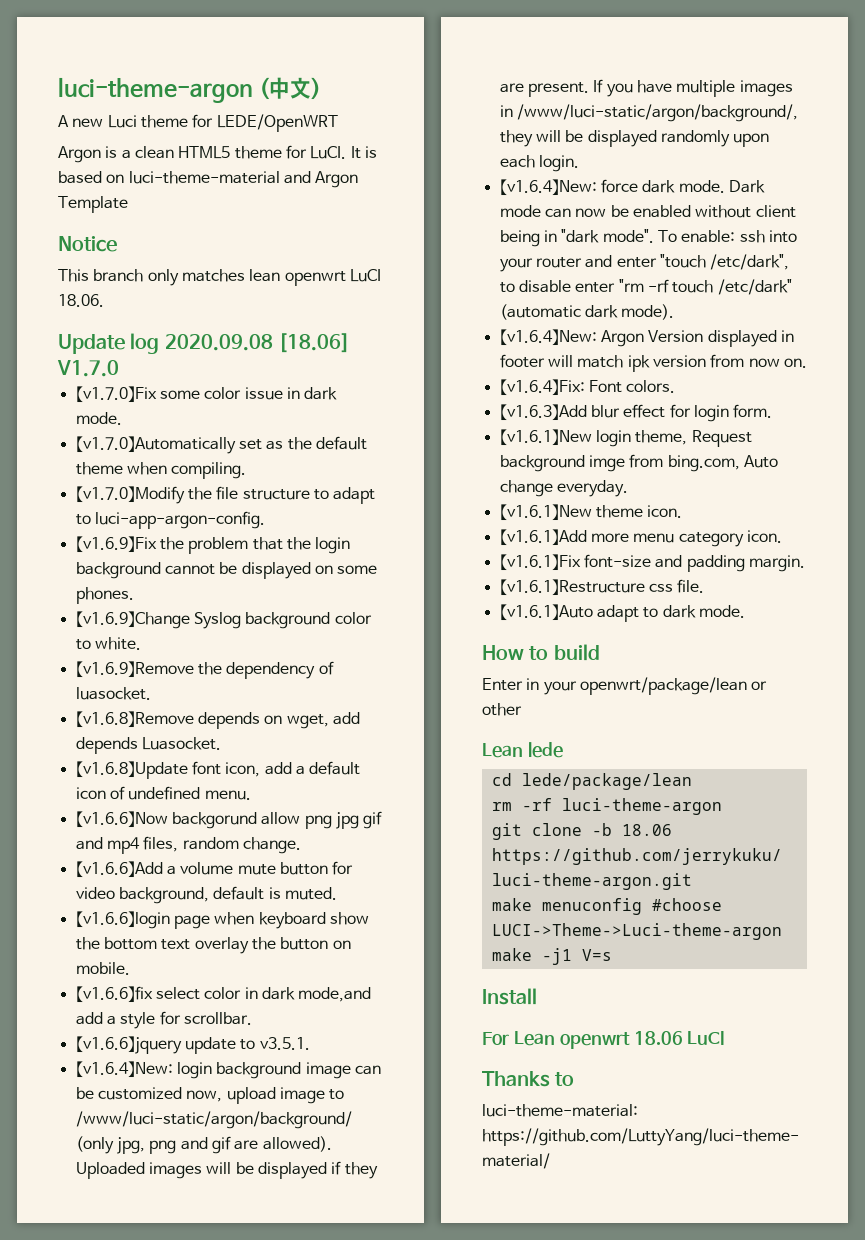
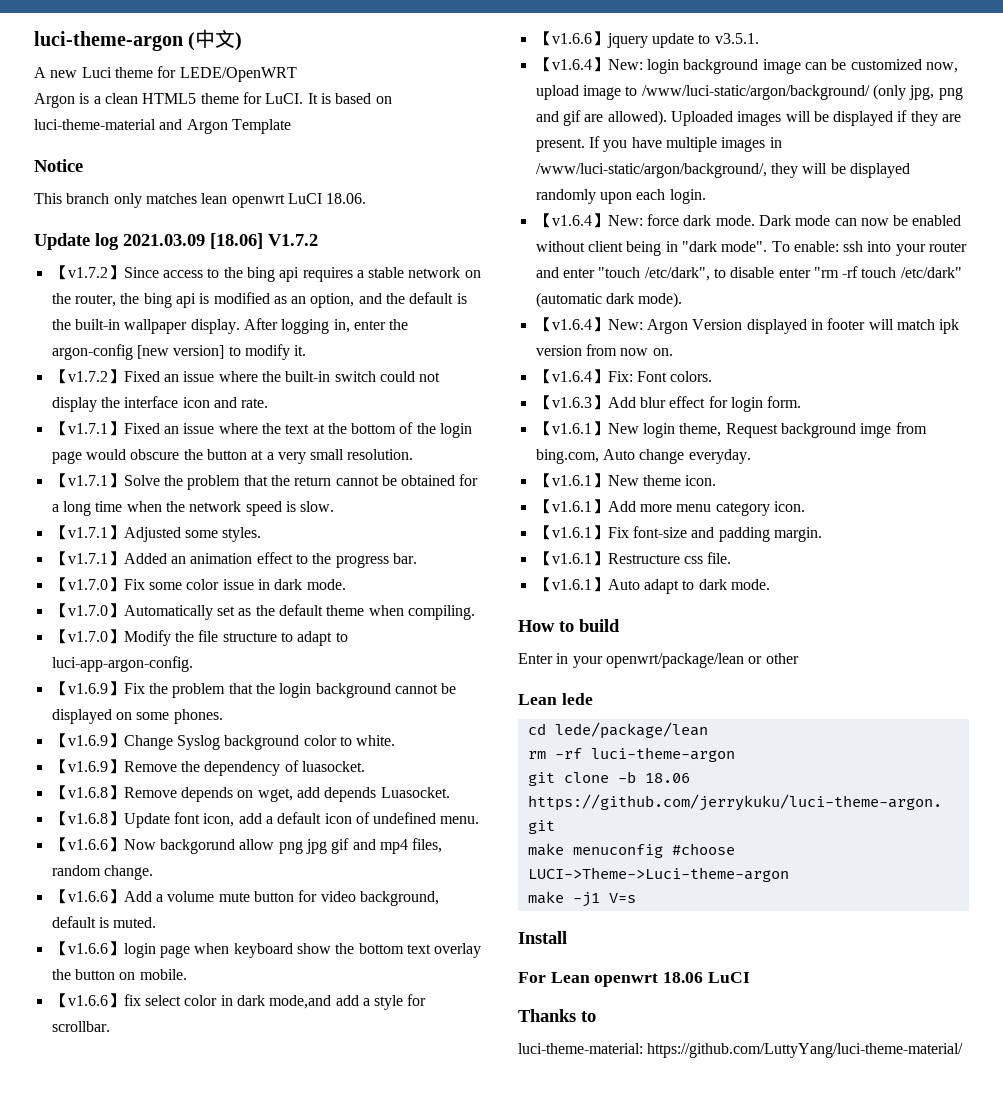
- Update log 2020.09.08 [18.06] V1.7.0
+ Update log 2021.03.09 [18.06] V1.7.2
+ 【v1.7.2】Since access to the bing api requires a stable network on the router, the bing api is modified as an option, and the default is the built-in wallpaper display. After logging in, enter the argon-config [new version] to modify it.
+ 【v1.7.2】Fixed an issue where the built-in switch could not display the interface icon and rate.
+ 【v1.7.1】Fixed an issue where the text at the bottom of the login page would obscure the button at a very small resolution.
+ 【v1.7.1】Solve the problem that the return cannot be obtained for a long time when the network speed is slow.
+ 【v1.7.1】Adjusted some styles.
+ 【v1.7.1】Added an animation effect to the progress bar.

